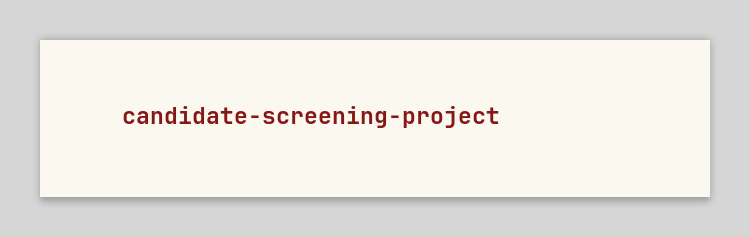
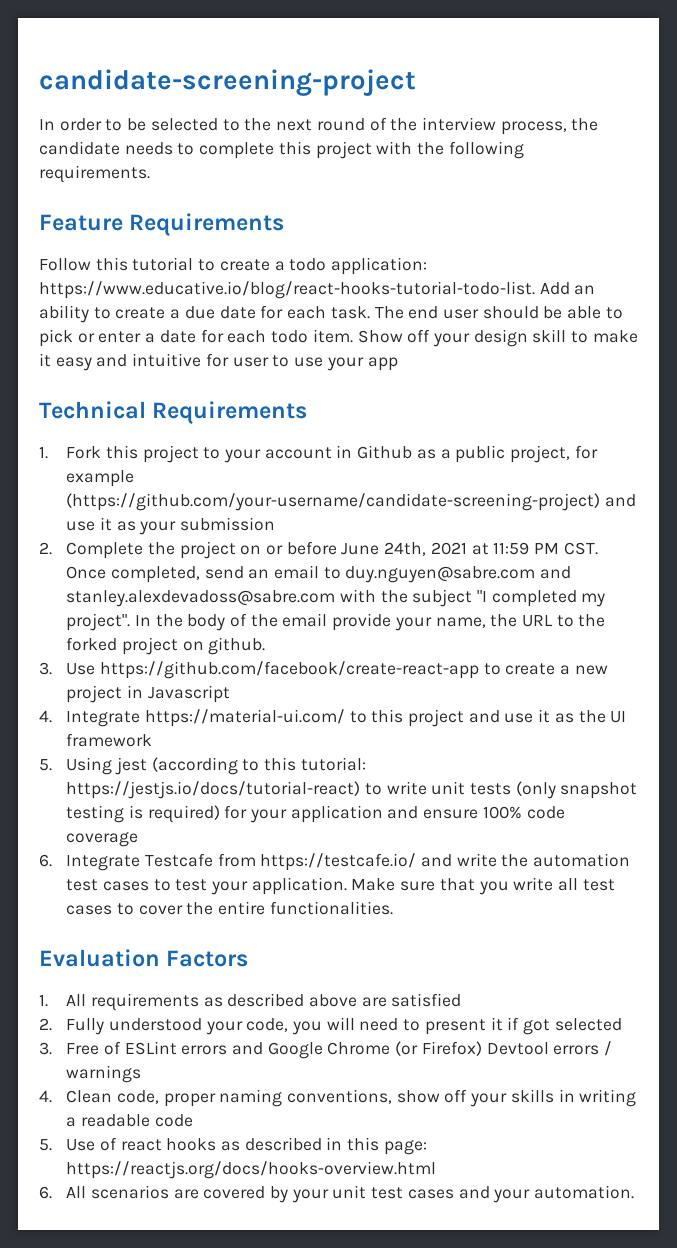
+ In order to be selected to the next round of the interview process, the candidate needs to complete this project with the following requirements.
+ Feature Requirements
+ Follow this tutorial to create a todo application: https://www.educative.io/blog/react-hooks-tutorial-todo-list. Add an ability to create a due date for each task. The end user should be able to pick or enter a date for each todo item. Show off your design skill to make it easy and intuitive for user to use your app
+ Technical Requirements
+ 1. Fork this project to your account in Github as a public project, for example (https://github.com/your-username/candidate-screening-project) and use it as your submission
+ 2. Complete the project on or before June 24th, 2021 at 11:59 PM CST. Once completed, send an email to duy.nguyen@sabre.com and stanley.alexdevadoss@sabre.com with the subject "I completed my project". In the body of the email provide your name, the URL to the forked project on github.
+ 3. Use https://github.com/facebook/create-react-app to create a new project in Javascript
+ 4. Integrate https://material-ui.com/ to this project and use it as the UI framework
+ 5. Using jest (according to this tutorial: https://jestjs.io/docs/tutorial-react) to write unit tests (only snapshot testing is required) for your application and ensure 100% code coverage
+ 6. Integrate Testcafe from https://testcafe.io/ and write the automation test cases to test your application. Make sure that you write all test cases to cover the entire functionalities.
+ Evaluation Factors
+ 1. All requirements as described above are satisfied
+ 2. Fully understood your code, you will need to present it if got selected
+ 3. Free of ESLint errors and Google Chrome (or Firefox) Devtool errors / warnings
+ 4. Clean code, proper naming conventions, show off your skills in writing a readable code
+ 5. Use of react hooks as described in this page: https://reactjs.org/docs/hooks-overview.html
+ 6. All scenarios are covered by your unit test cases and your automation.

